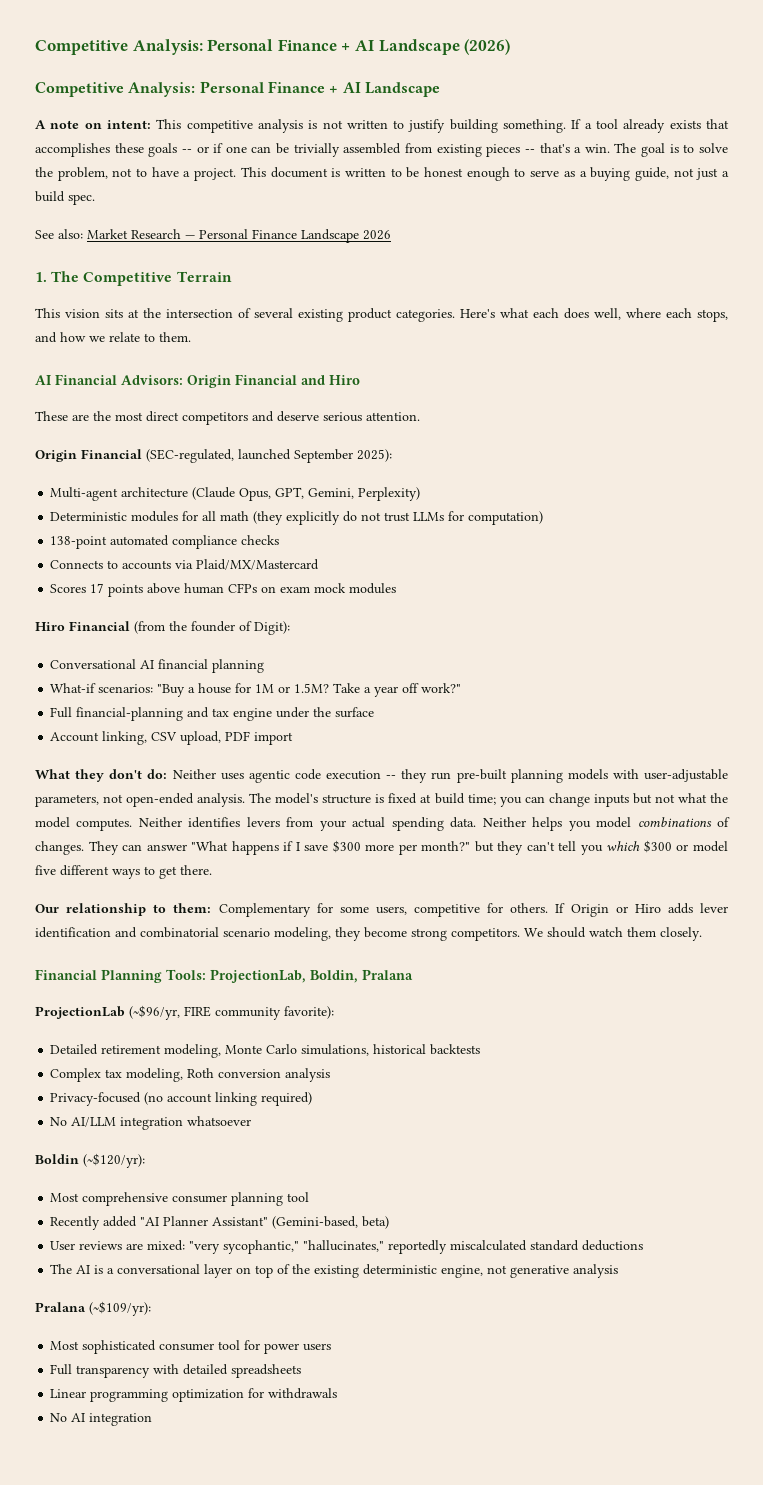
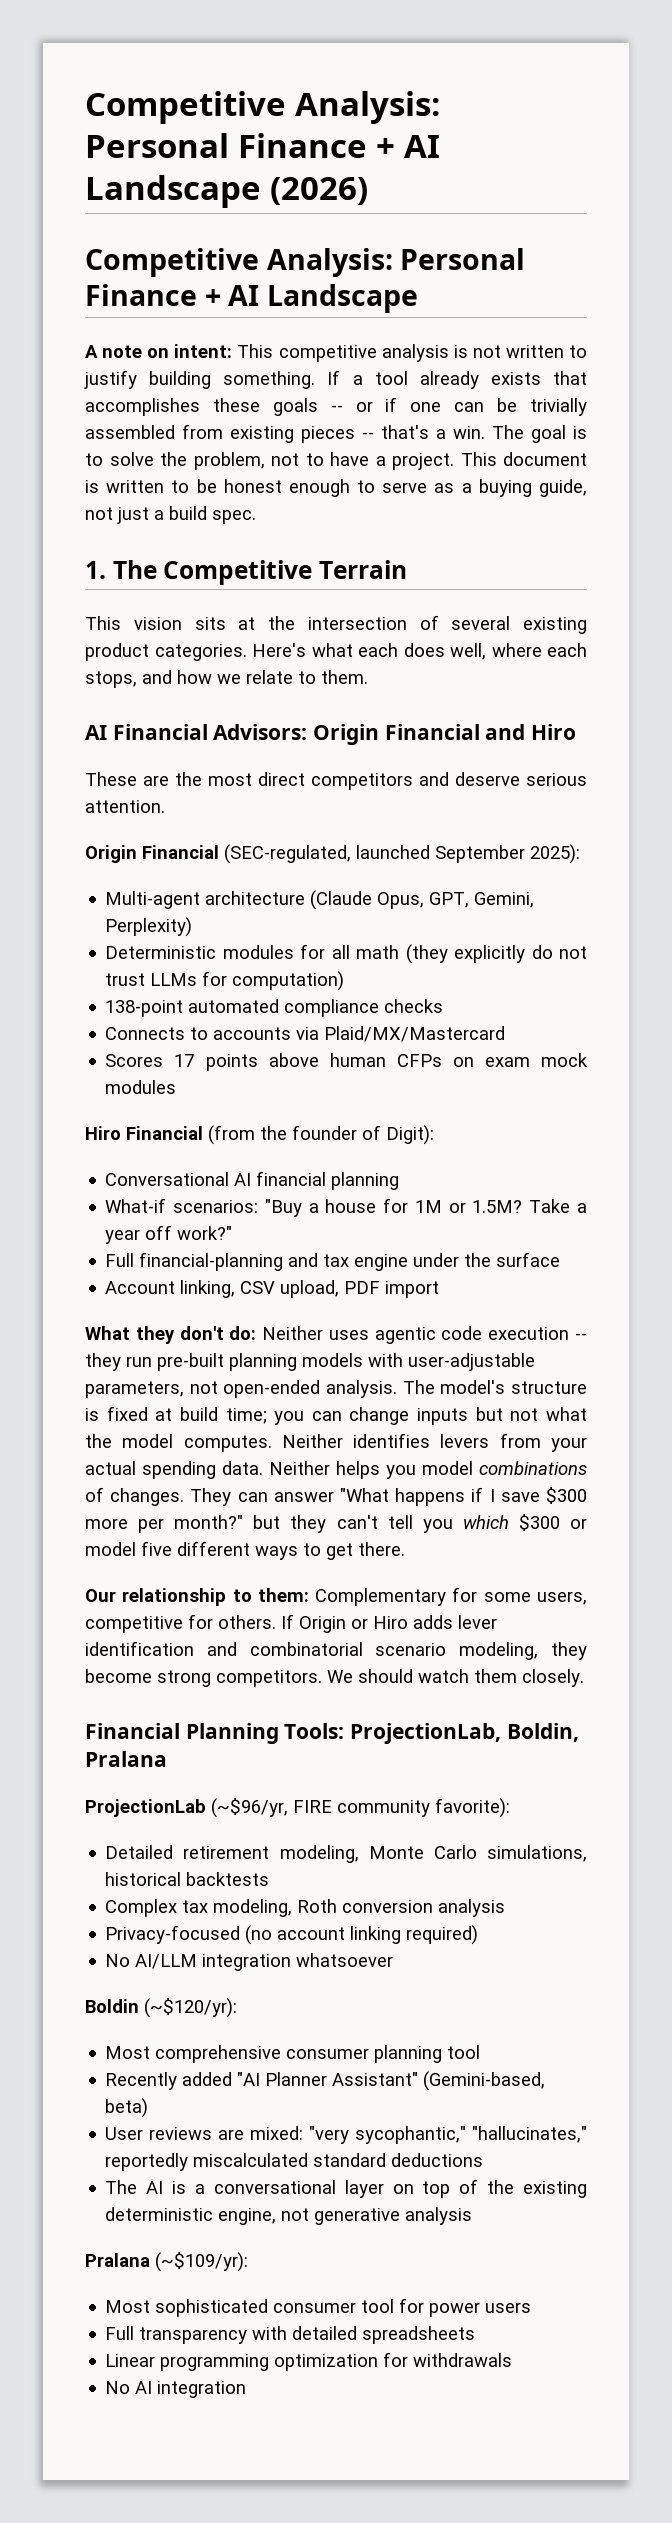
- See also: Market Research — Personal Finance Landscape 2026

